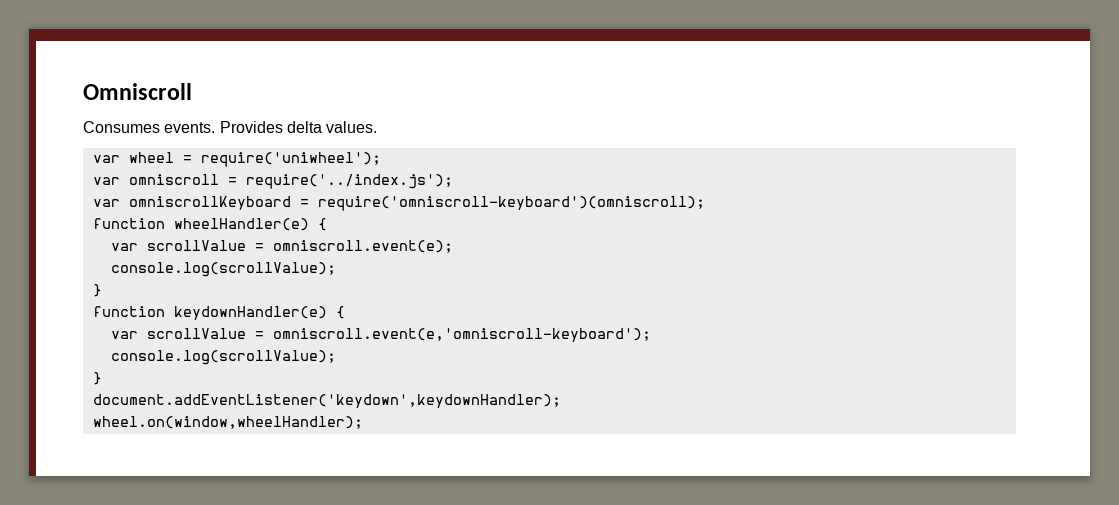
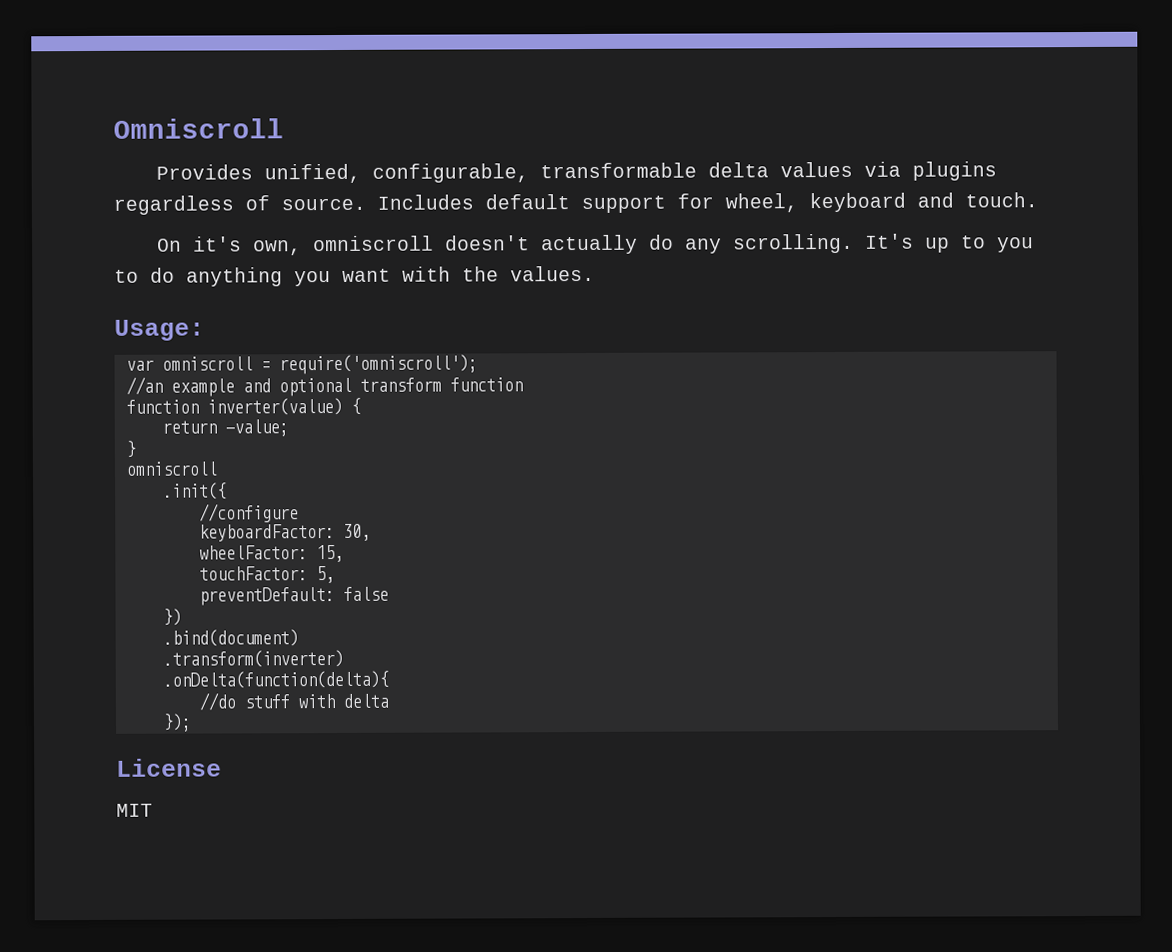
- Consumes events. Provides delta values.
- var wheel = require('uniwheel');
- var omniscroll = require('../index.js');
- var omniscrollKeyboard = require('omniscroll-keyboard')(omniscroll);
- function wheelHandler(e) {
- var scrollValue = omniscroll.event(e);
- console.log(scrollValue);
+ Provides unified, configurable, transformable delta values via plugins regardless of source. Includes default support for wheel, keyboard and touch.
+ On it's own, omniscroll doesn't actually do any scrolling. It's up to you to do anything you want with the values.
+ Usage:
+ var omniscroll = require('omniscroll');
+ //an example and optional transform function
+ function inverter(value) {
+ return -value;
  }
- function keydownHandler(e) {
- var scrollValue = omniscroll.event(e,'omniscroll-keyboard');
- console.log(scrollValue);
- }
- document.addEventListener('keydown',keydownHandler);
- wheel.on(window,wheelHandler);
+ omniscroll
+ .init({
+ //configure
+ keyboardFactor: 30,
+ wheelFactor: 15,
+ touchFactor: 5,
+ preventDefault: false
+ })
+ .bind(document)
+ .transform(inverter)
+ .onDelta(function(delta){
+ //do stuff with delta
+ });
+ License
+ MIT

